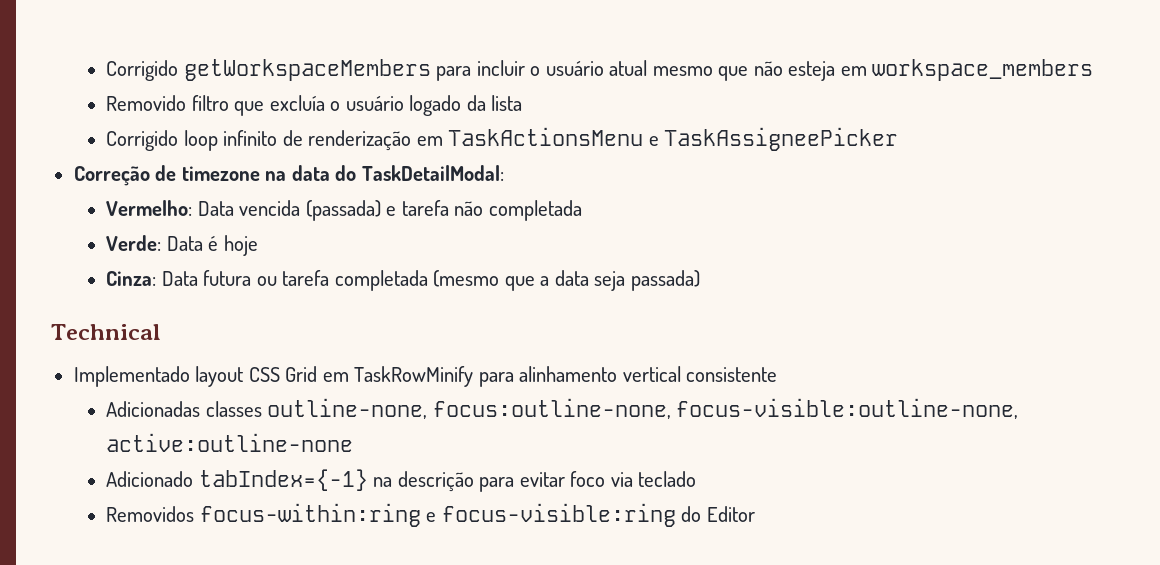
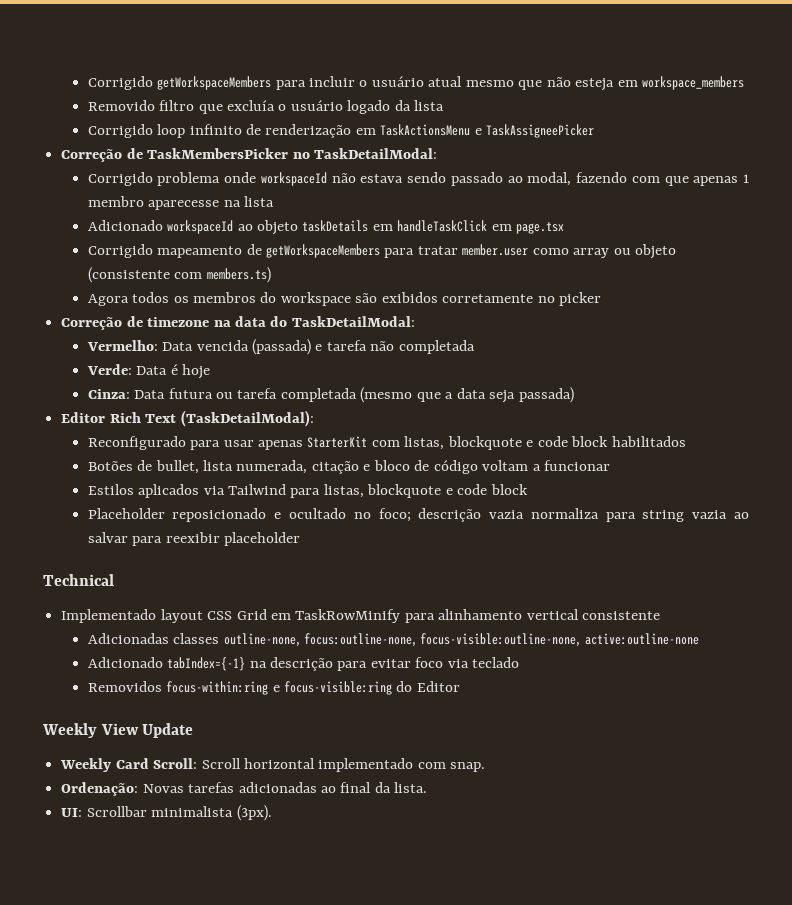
+ Correção de TaskMembersPicker no TaskDetailModal:
+ Corrigido problema onde workspaceId não estava sendo passado ao modal, fazendo com que apenas 1 membro aparecesse na lista
+ Adicionado workspaceId ao objeto taskDetails em handleTaskClick em page.tsx
+ Corrigido mapeamento de getWorkspaceMembers para tratar member.user como array ou objeto (consistente com members.ts)
+ Agora todos os membros do workspace são exibidos corretamente no picker
+ Editor Rich Text (TaskDetailModal):
+ Reconfigurado para usar apenas StarterKit com listas, blockquote e code block habilitados
+ Botões de bullet, lista numerada, citação e bloco de código voltam a funcionar
+ Estilos aplicados via Tailwind para listas, blockquote e code block
+ Placeholder reposicionado e ocultado no foco; descrição vazia normaliza para string vazia ao salvar para reexibir placeholder
+ Weekly View Update
+ Weekly Card Scroll: Scroll horizontal implementado com snap.
+ Ordenação: Novas tarefas adicionadas ao final da lista.
+ UI: Scrollbar minimalista (3px).

